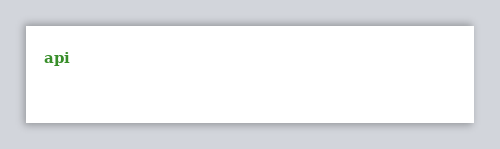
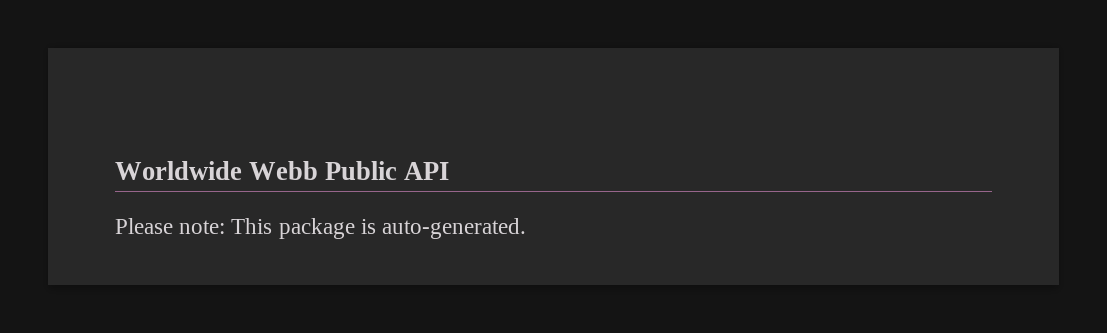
- api
+ Worldwide Webb Public API
+ Please note: This package is auto-generated.

